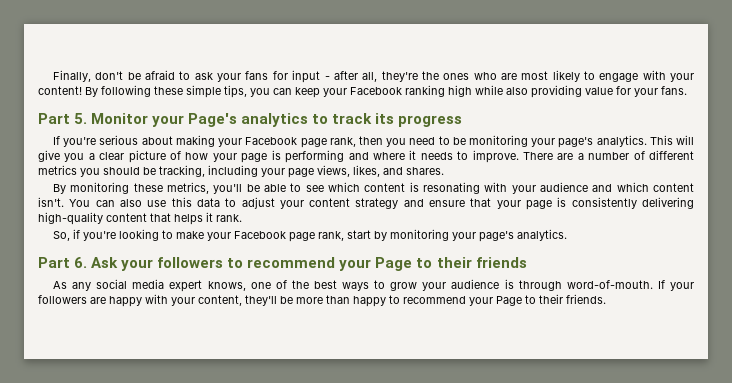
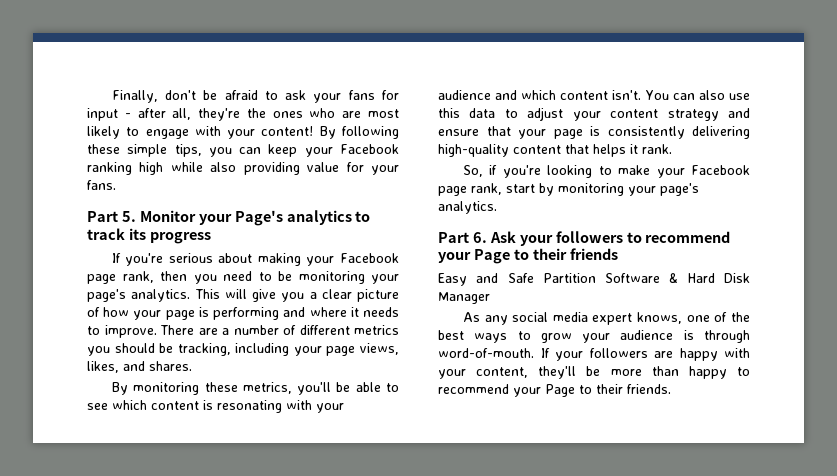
+ Easy and Safe Partition Software & Hard Disk Manager

